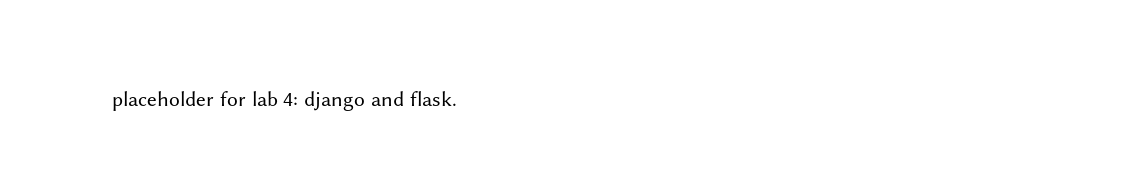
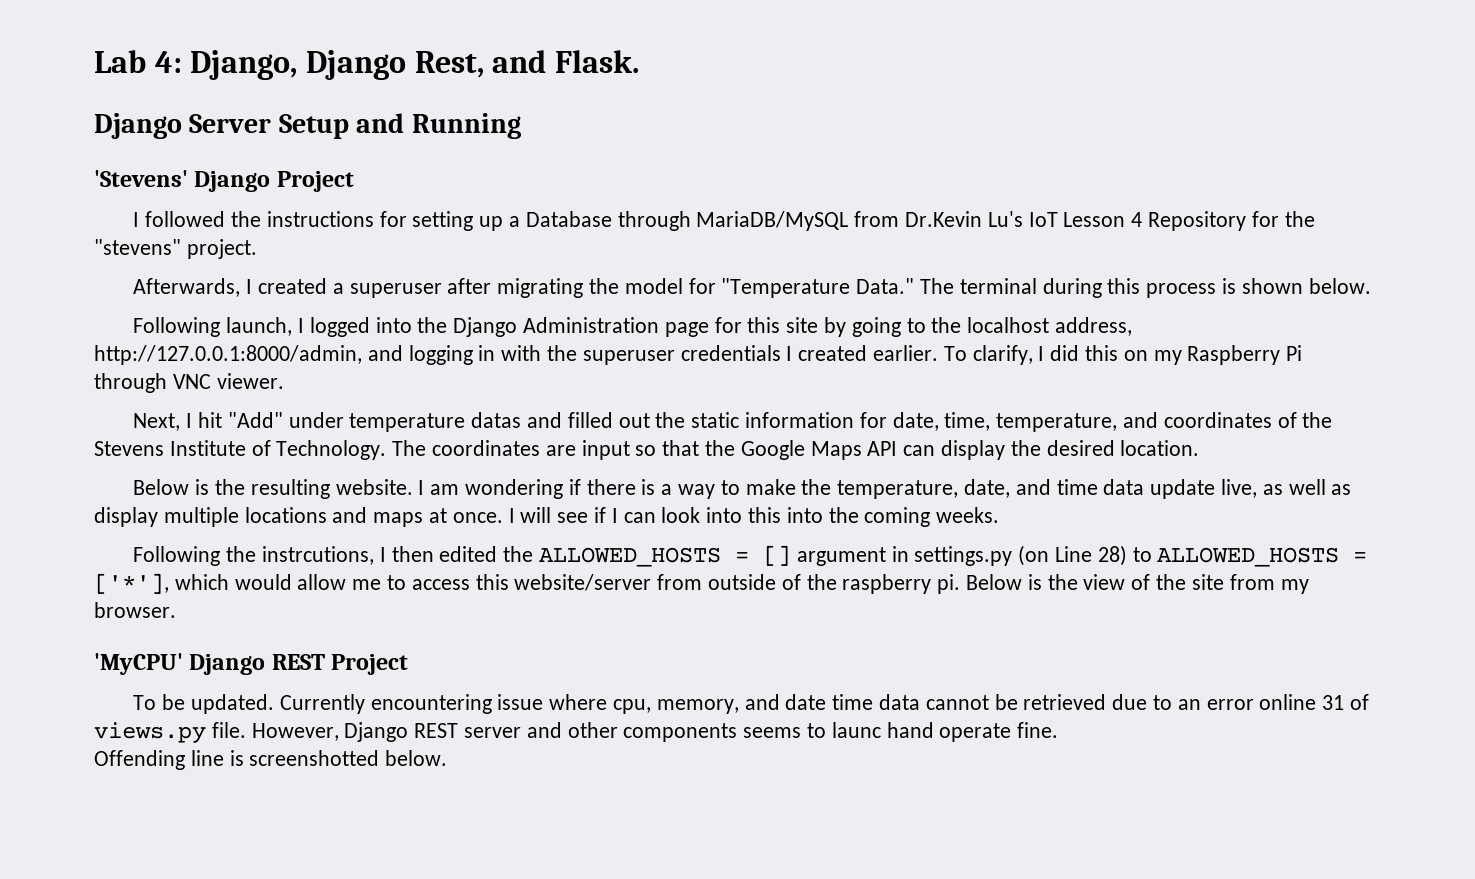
- placeholder for lab 4: django and flask.
+ Lab 4: Django, Django Rest, and Flask.
+ Django Server Setup and Running
+ 'Stevens' Django Project
+ I followed the instructions for setting up a Database through MariaDB/MySQL from Dr.Kevin Lu's IoT Lesson 4 Repository for the "stevens" project.
+ Afterwards, I created a superuser after migrating the model for "Temperature Data." The terminal during this process is shown below.
+ Following launch, I logged into the Django Administration page for this site by going to the localhost address, http://127.0.0.1:8000/admin, and logging in with the superuser credentials I created earlier. To clarify, I did this on my Raspberry Pi through VNC viewer.
+ Next, I hit "Add" under temperature datas and filled out the static information for date, time, temperature, and coordinates of the Stevens Institute of Technology. The coordinates are input so that the Google Maps API can display the desired location.
+ Below is the resulting website. I am wondering if there is a way to make the temperature, date, and time data update live, as well as display multiple locations and maps at once. I will see if I can look into this into the coming weeks.
+ Following the instrcutions, I then edited the ALLOWED_HOSTS = [] argument in settings.py (on Line 28) to ALLOWED_HOSTS = ['*'], which would allow me to access this website/server from outside of the raspberry pi. Below is the view of the site from my browser.
+ 'MyCPU' Django REST Project
+ To be updated. Currently encountering issue where cpu, memory, and date time data cannot be retrieved due to an error online 31 of views.py file. However, Django REST server and other components seems to launc hand operate fine.
+ Offending line is screenshotted below.

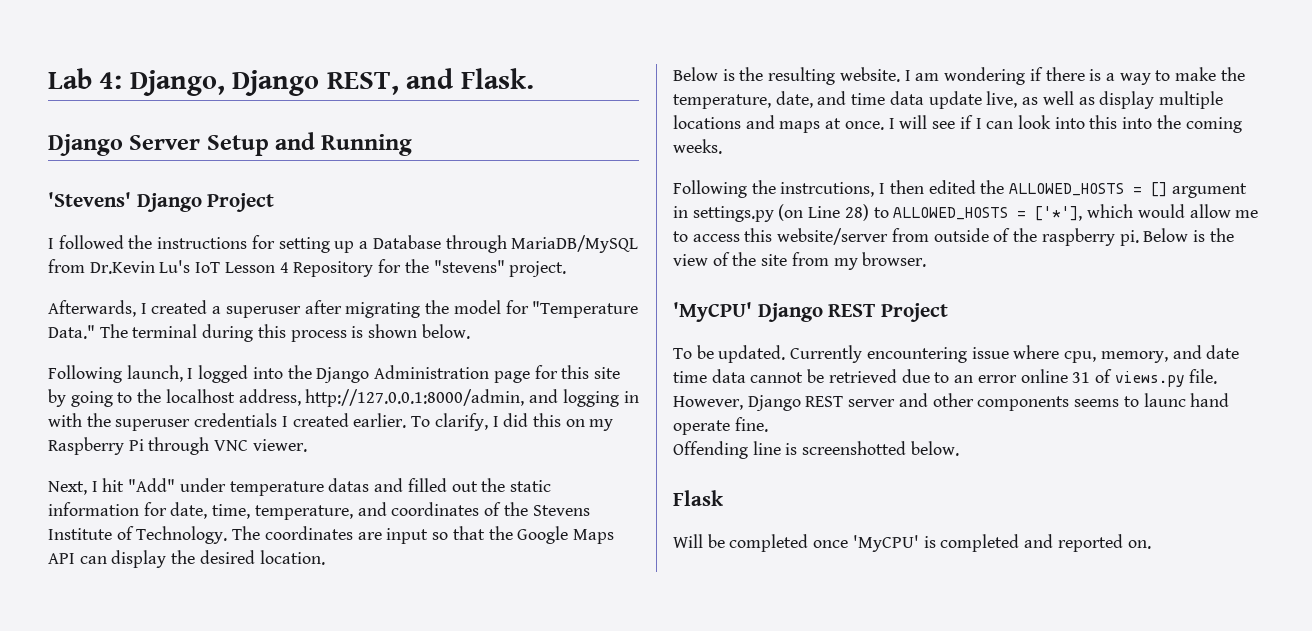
- Lab 4: Django, Django Rest, and Flask.
+ Lab 4: Django, Django REST, and Flask.
+ Flask
+ Will be completed once 'MyCPU' is completed and reported on.

